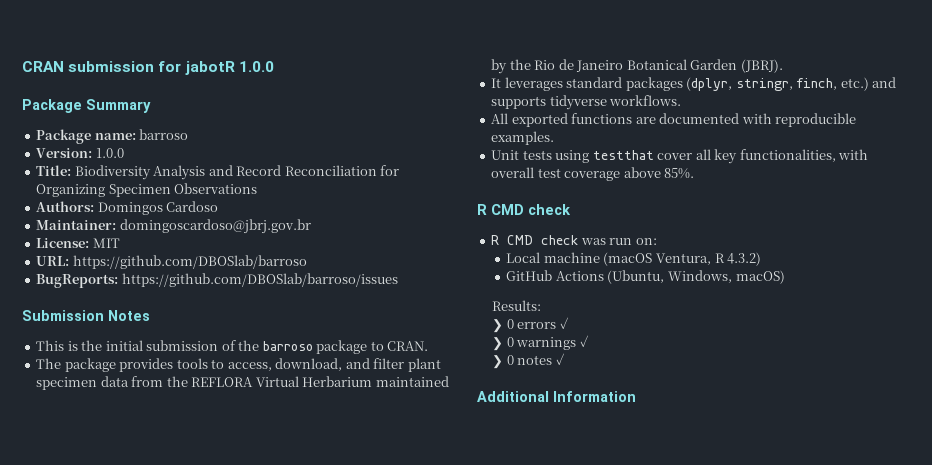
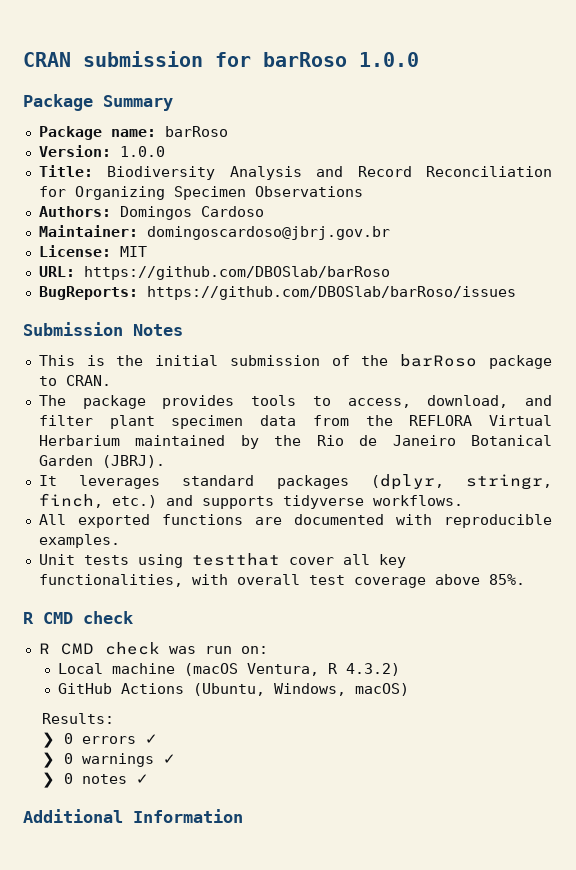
- CRAN submission for jabotR 1.0.0
+ CRAN submission for barRoso 1.0.0
- Package name: barroso
+ Package name: barRoso
- URL: https://github.com/DBOSlab/barroso
+ URL: https://github.com/DBOSlab/barRoso
- BugReports: https://github.com/DBOSlab/barroso/issues
+ BugReports: https://github.com/DBOSlab/barRoso/issues
- This is the initial submission of the barroso package to CRAN.
+ This is the initial submission of the barRoso package to CRAN.

